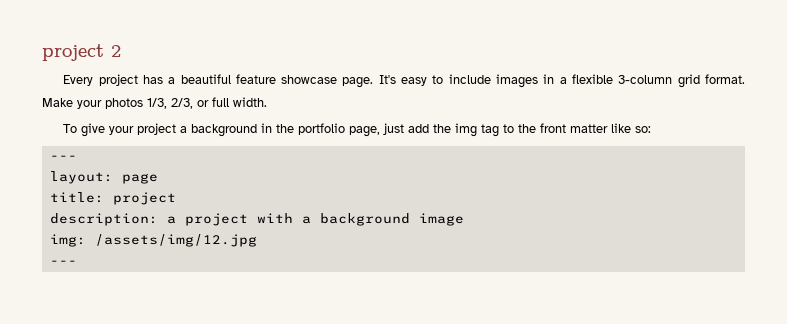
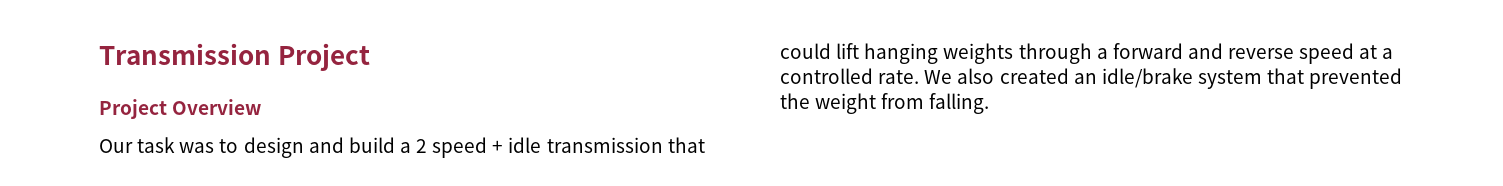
- project 2
- Every project has a beautiful feature showcase page. It's easy to include images in a flexible 3-column grid format. Make your photos 1/3, 2/3, or full width.
- To give your project a background in the portfolio page, just add the img tag to the front matter like so:
- ---
- layout: page
- title: project
- description: a project with a background image
- img: /assets/img/12.jpg
- ---
+ Transmission Project
+ Project Overview
+ Our task was to design and build a 2 speed + idle transmission that could lift hanging weights through a forward and reverse speed at a controlled rate. We also created an idle/brake system that prevented the weight from falling.

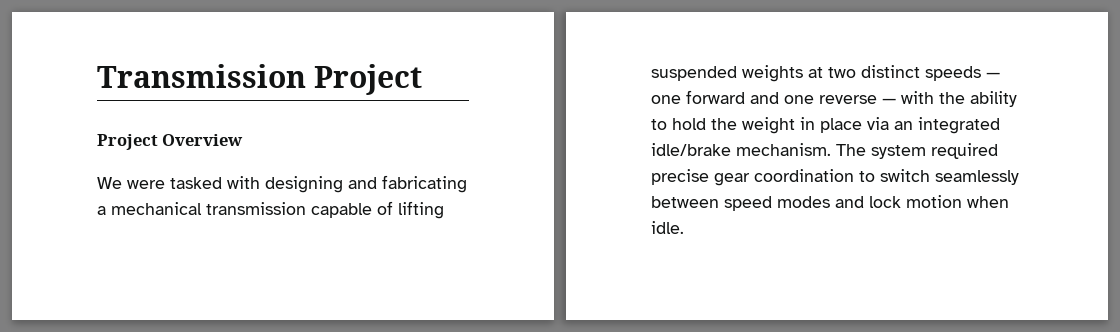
- Our task was to design and build a 2 speed + idle transmission that could lift hanging weights through a forward and reverse speed at a controlled rate. We also created an idle/brake system that prevented the weight from falling.
+ We were tasked with designing and fabricating a mechanical transmission capable of lifting suspended weights at two distinct speeds — one forward and one reverse — with the ability to hold the weight in place via an integrated idle/brake mechanism. The system required precise gear coordination to switch seamlessly between speed modes and lock motion when idle.

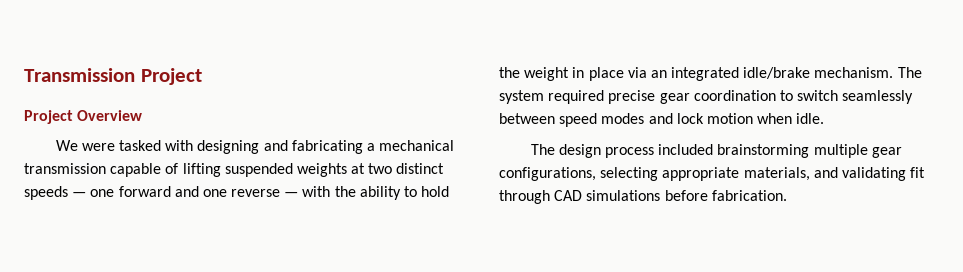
+ The design process included brainstorming multiple gear configurations, selecting appropriate materials, and validating fit through CAD simulations before fabrication.

